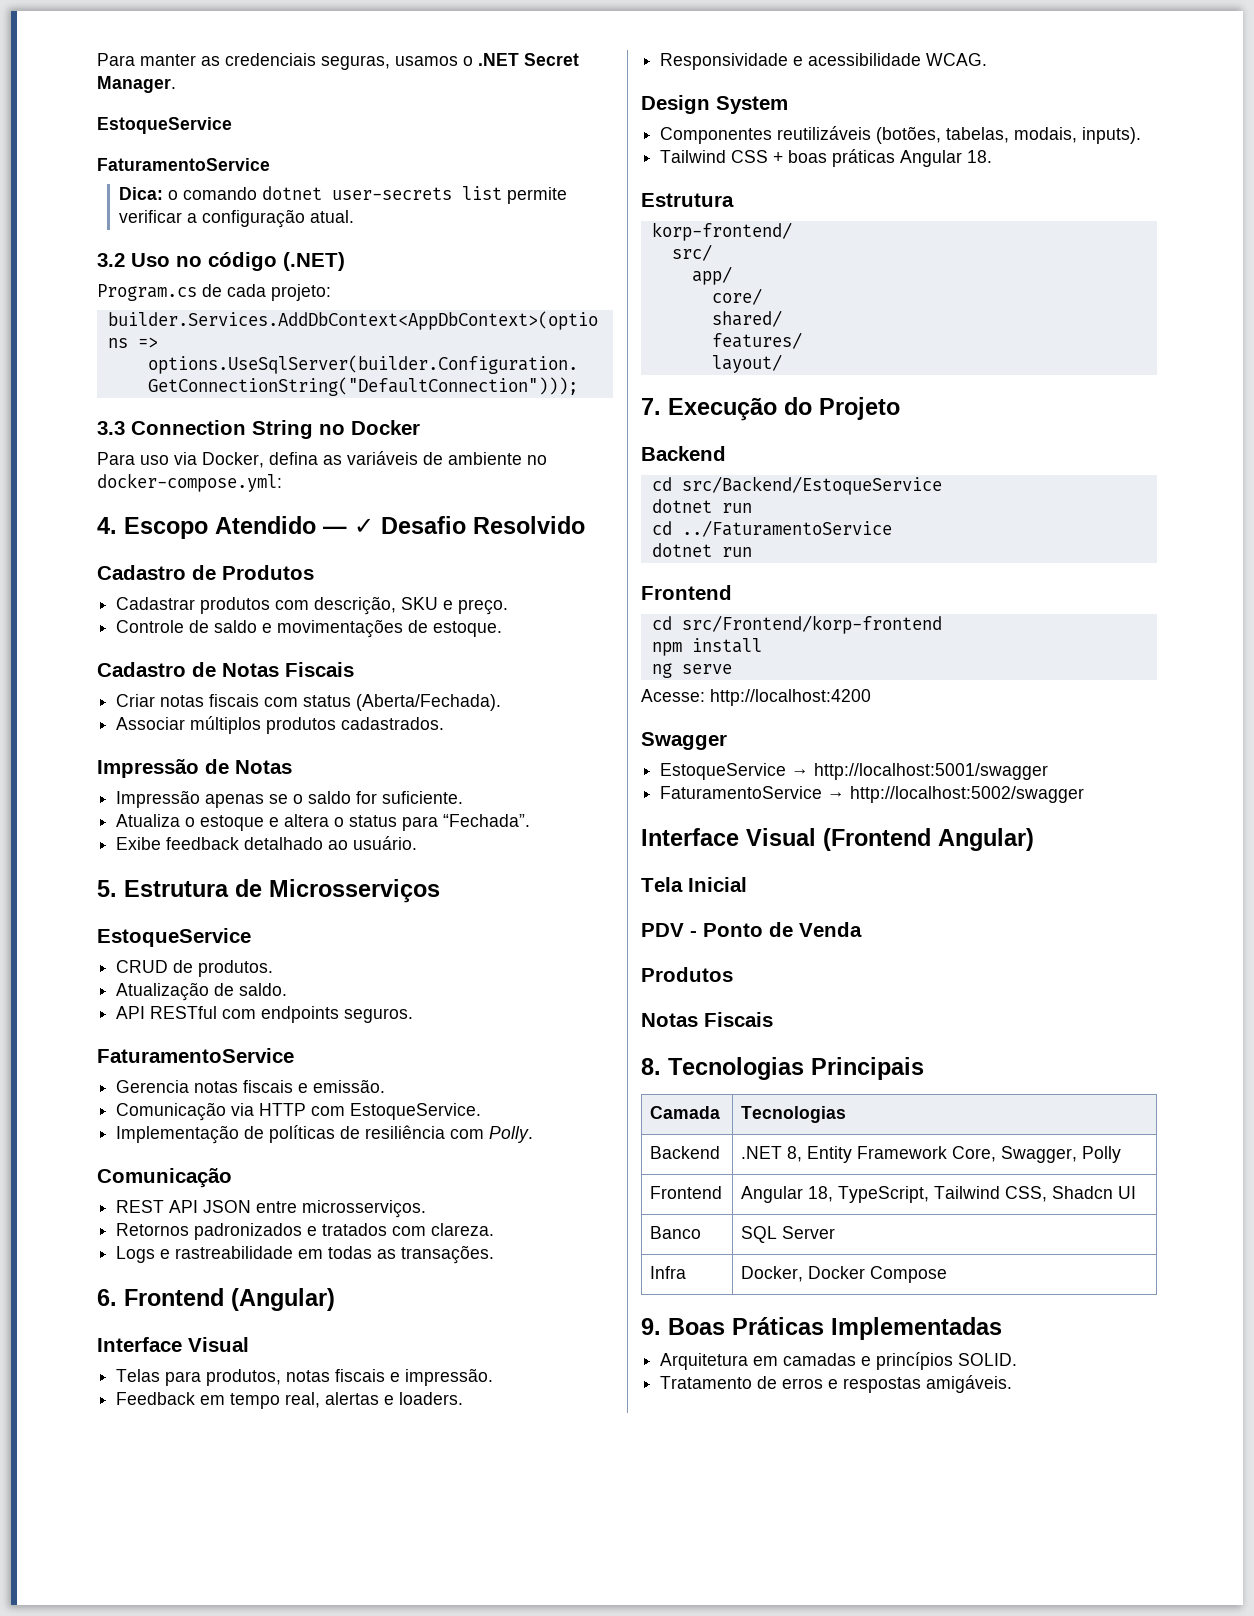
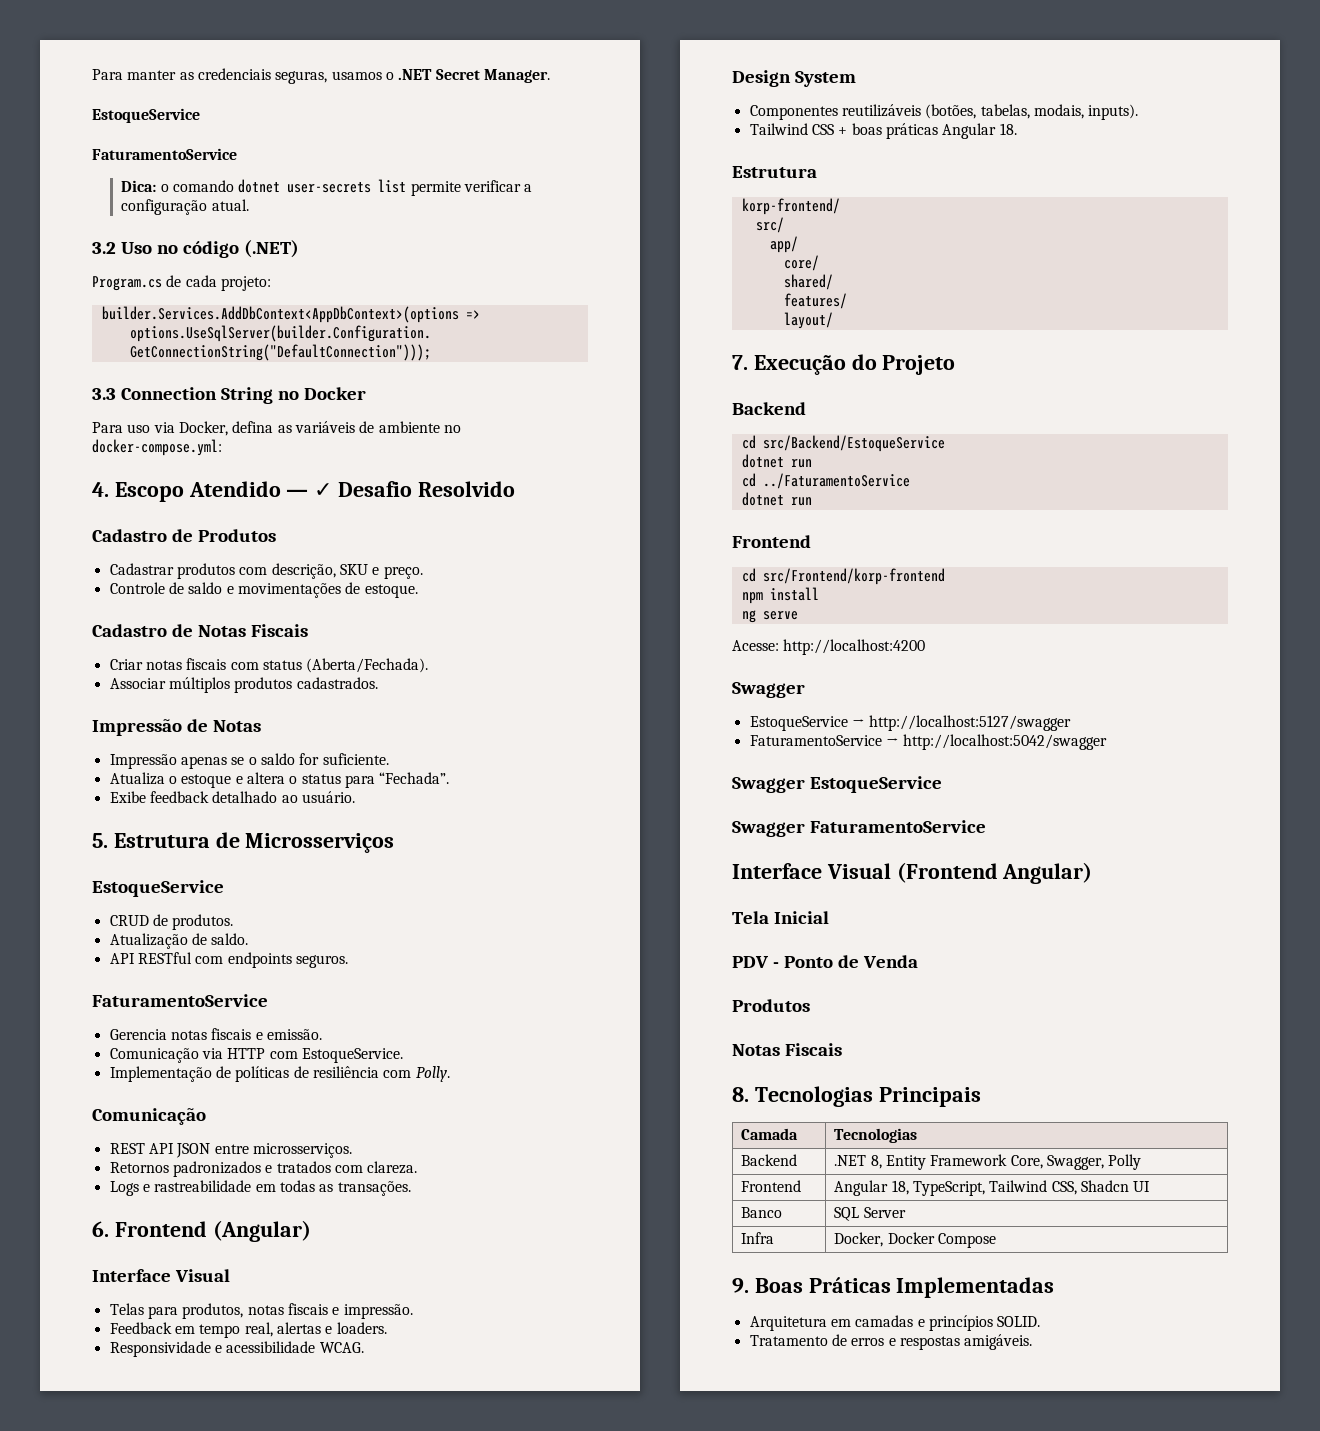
- EstoqueService → http://localhost:5001/swagger
+ EstoqueService → http://localhost:5127/swagger
- FaturamentoService → http://localhost:5002/swagger
+ FaturamentoService → http://localhost:5042/swagger
+ Swagger EstoqueService
+ Swagger FaturamentoService

